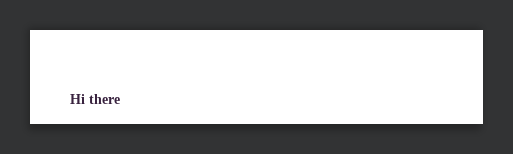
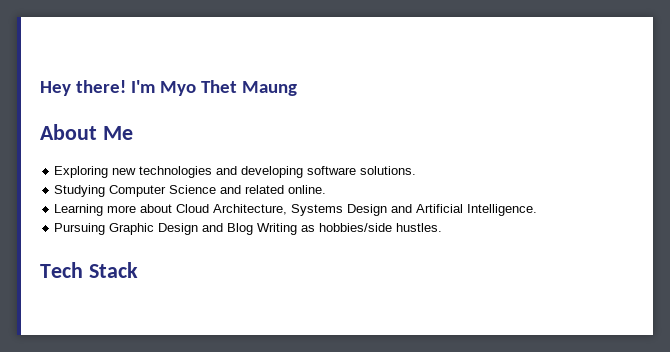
- Hi there
+ Hey there! I'm Myo Thet Maung
+ About Me
+ Exploring new technologies and developing software solutions.
+ Studying Computer Science and related online.
+ Learning more about Cloud Architecture, Systems Design and Artificial Intelligence.
+ Pursuing Graphic Design and Blog Writing as hobbies/side hustles.
+ Tech Stack

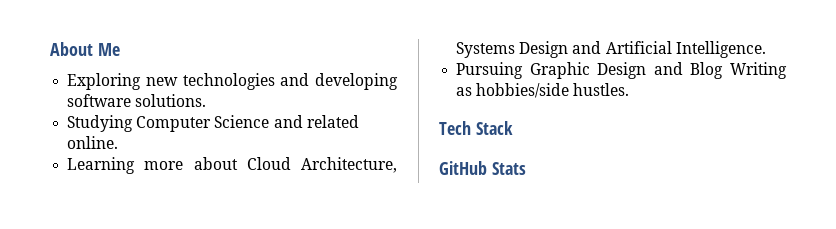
- Hey there! I'm Myo Thet Maung
+ GitHub Stats

